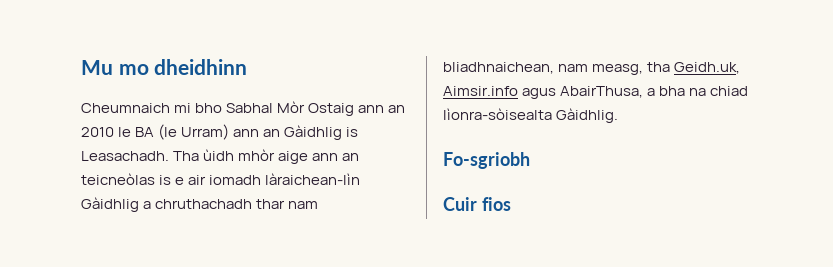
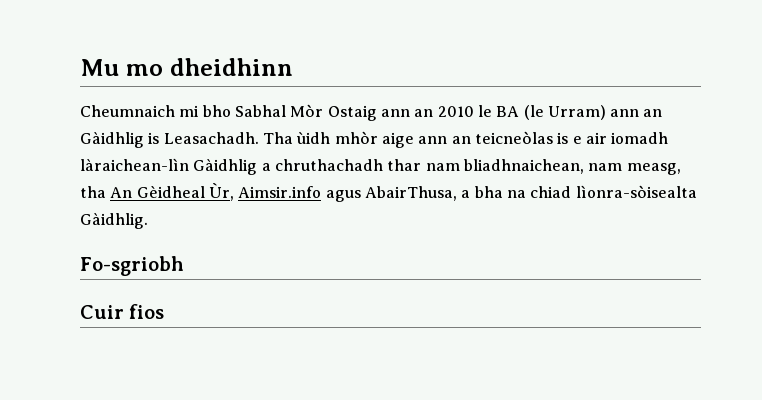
- Tha ùidh mhòr aige ann an teicneòlas is e air iomadh làraichean-lìn Gàidhlig a chruthachadh thar nam bliadhnaichean, nam measg, tha Geidh.uk, Aimsir.info agus AbairThusa, a bha na chiad lìonra-sòisealta Gàidhlig.
+ Tha ùidh mhòr aige ann an teicneòlas is e air iomadh làraichean-lìn Gàidhlig a chruthachadh thar nam bliadhnaichean, nam measg, tha An Gèidheal Ùr, Aimsir.info agus AbairThusa, a bha na chiad lìonra-sòisealta Gàidhlig.

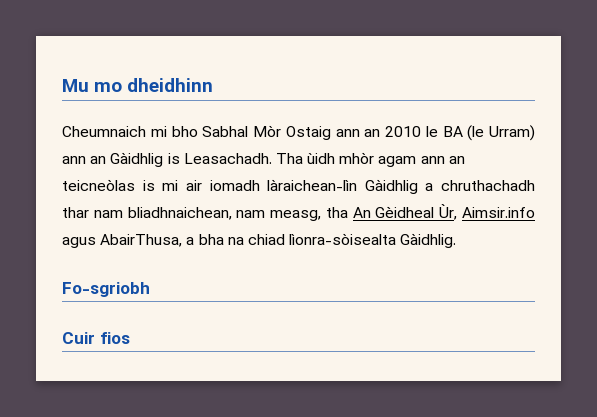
- Tha ùidh mhòr aige ann an teicneòlas is e air iomadh làraichean-lìn Gàidhlig a chruthachadh thar nam bliadhnaichean, nam measg, tha An Gèidheal Ùr, Aimsir.info agus AbairThusa, a bha na chiad lìonra-sòisealta Gàidhlig.
+ Tha ùidh mhòr agam ann an teicneòlas is mi air iomadh làraichean-lìn Gàidhlig a chruthachadh thar nam bliadhnaichean, nam measg, tha An Gèidheal Ùr, Aimsir.info agus AbairThusa, a bha na chiad lìonra-sòisealta Gàidhlig.

